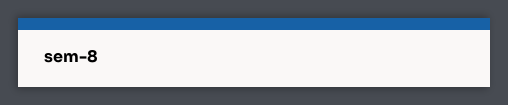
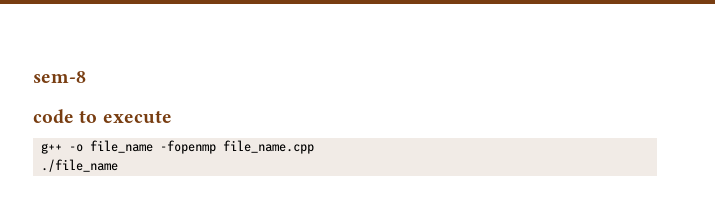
+ code to execute
+ g++ -o file_name -fopenmp file_name.cpp
+ ./file_name

